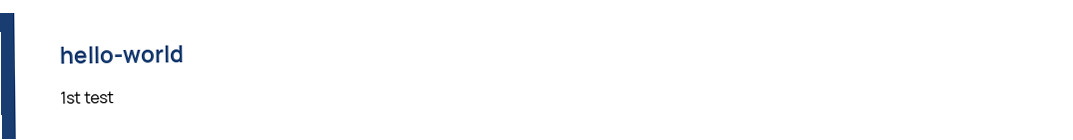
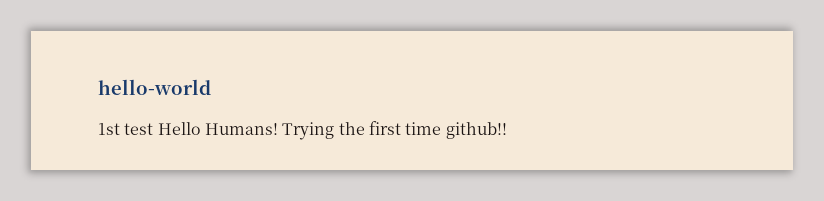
- 1st test
+ 1st test Hello Humans! Trying the first time github!!

